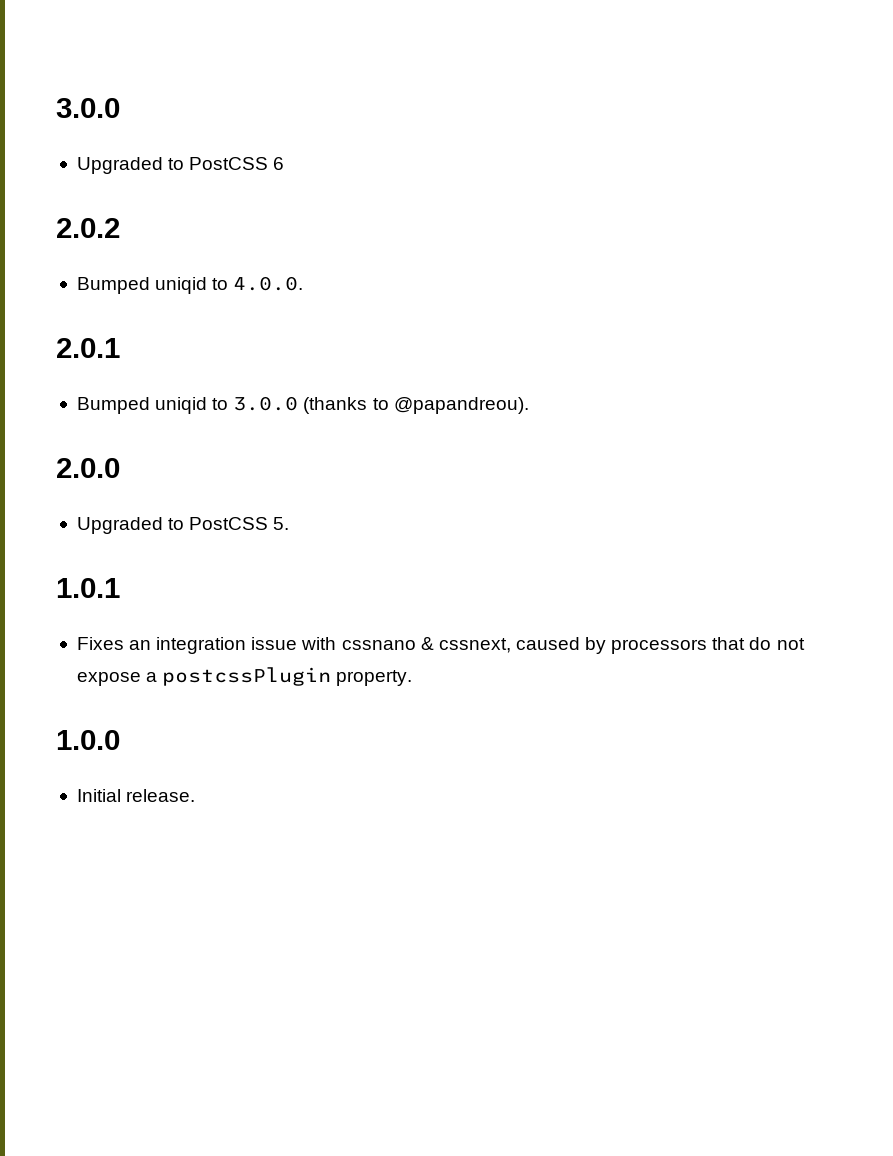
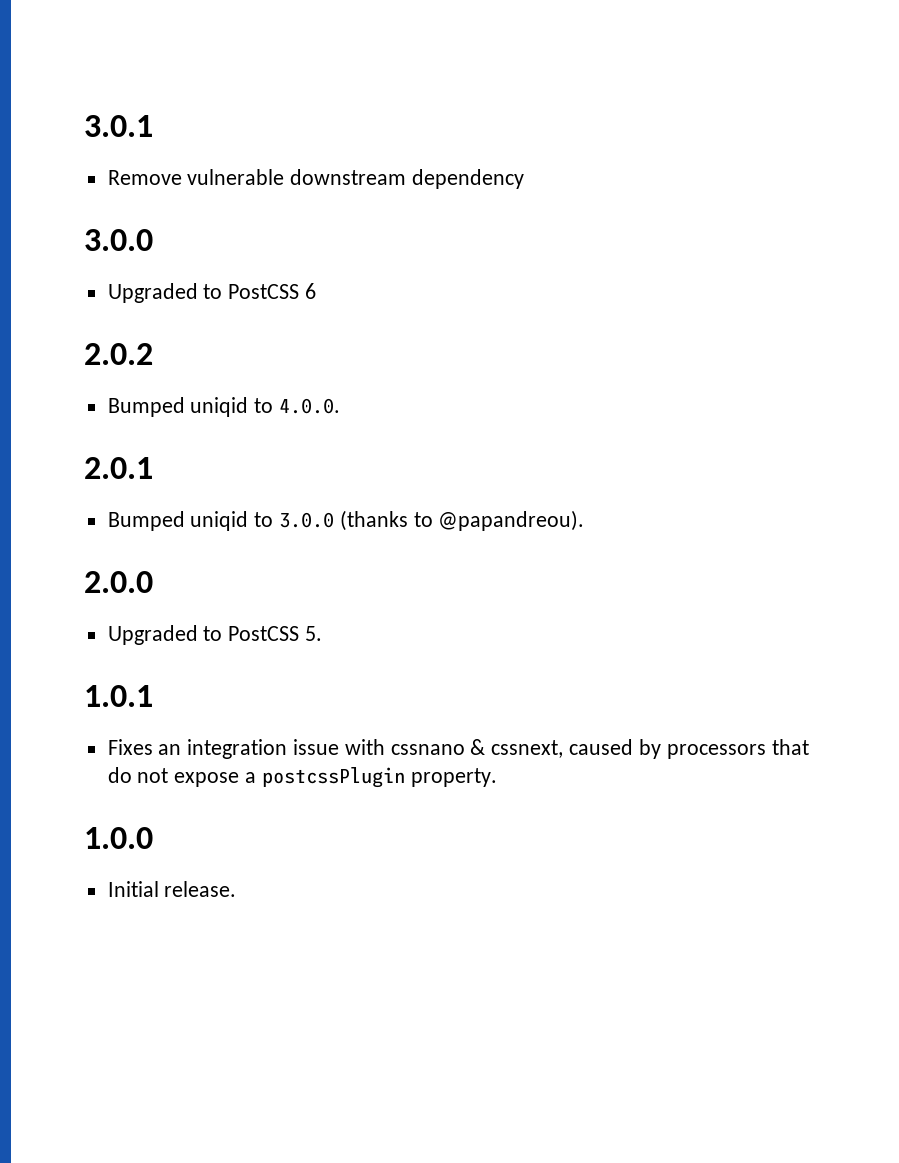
+ 3.0.1
+ Remove vulnerable downstream dependency

